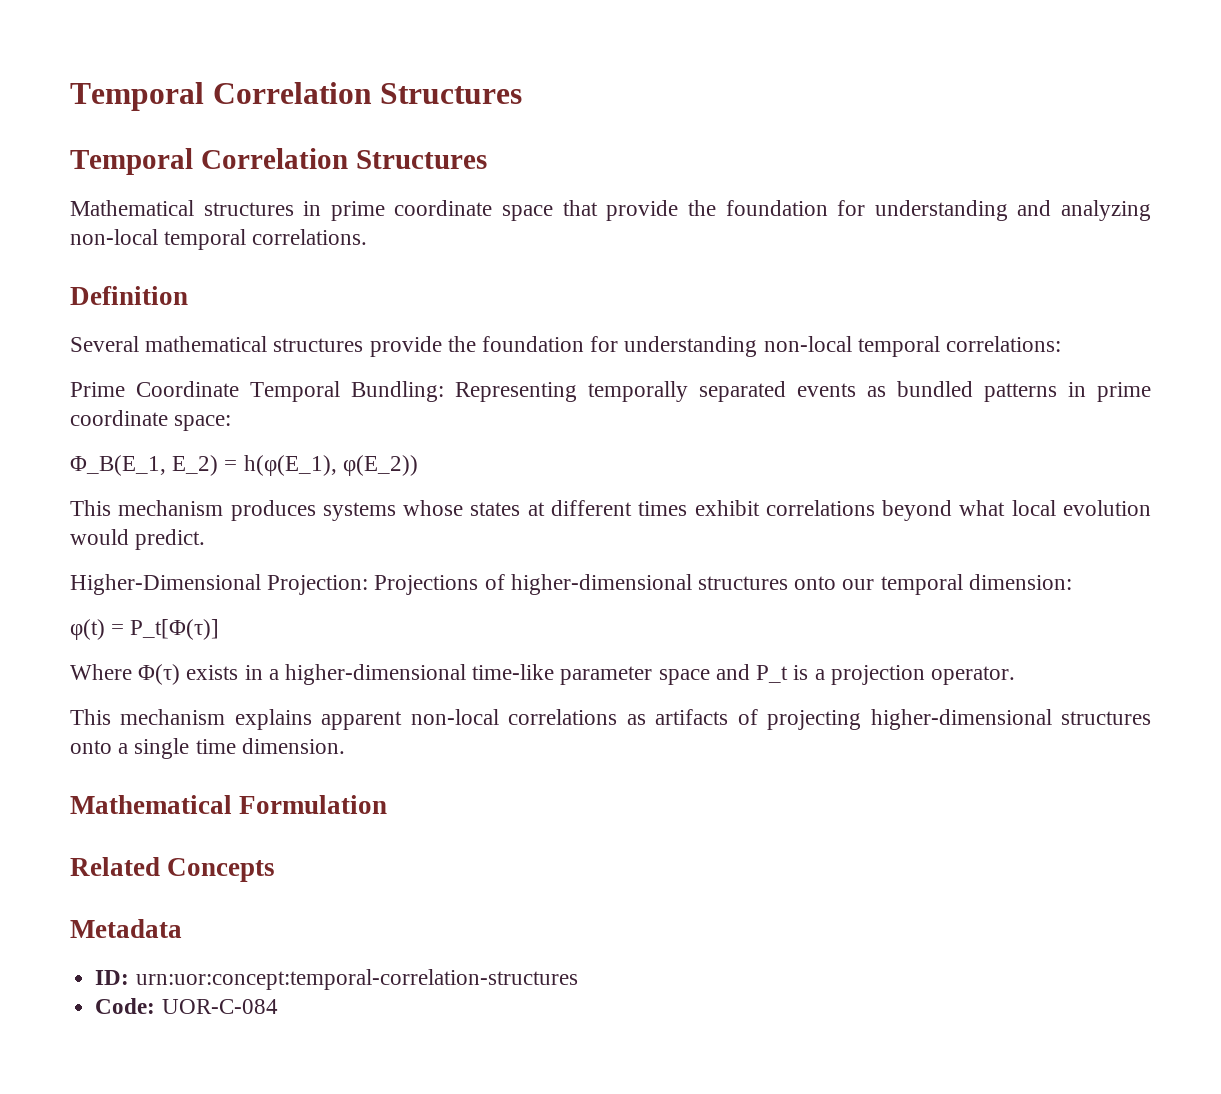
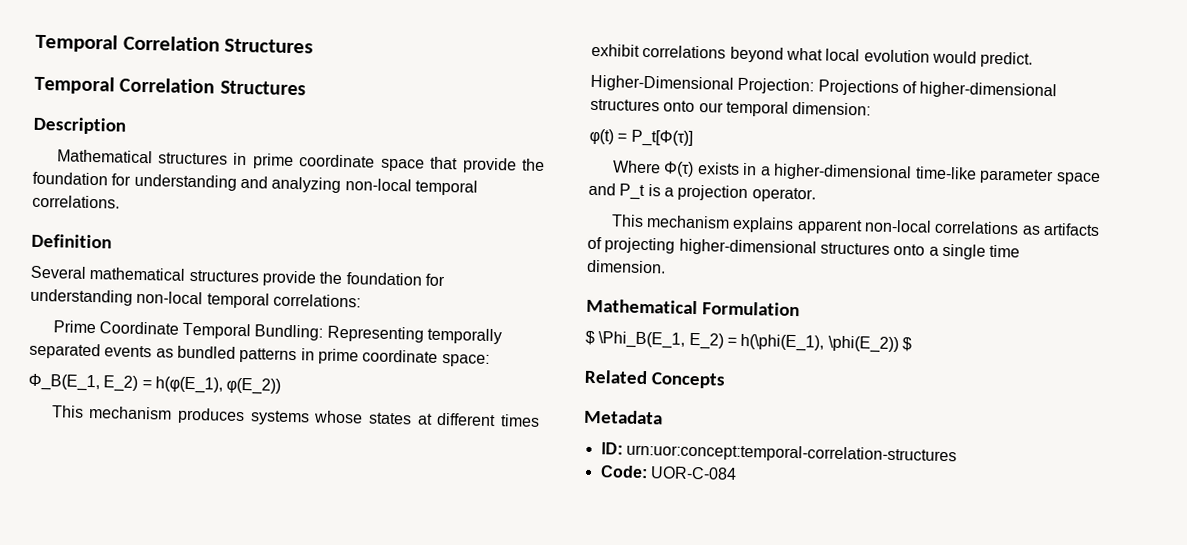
+ Description
+ $ \Phi_B(E_1, E_2) = h(\phi(E_1), \phi(E_2)) $

